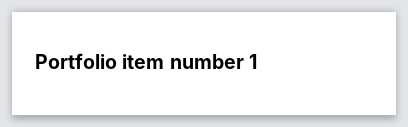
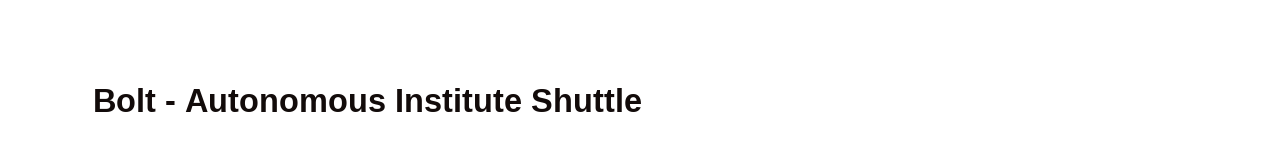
- Portfolio item number 1
+ Bolt - Autonomous Institute Shuttle

